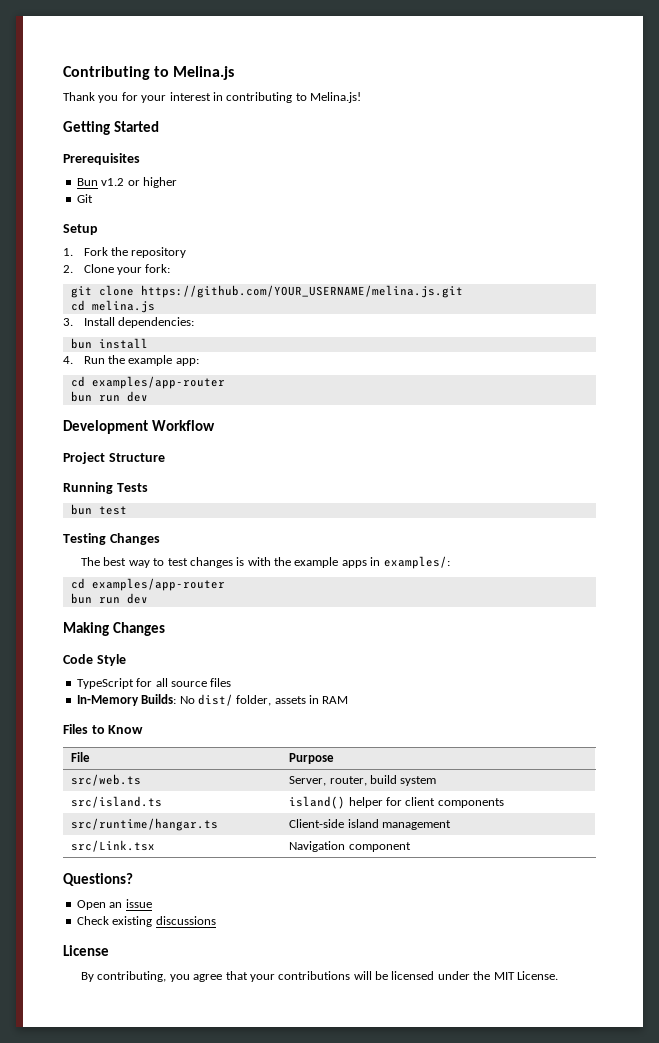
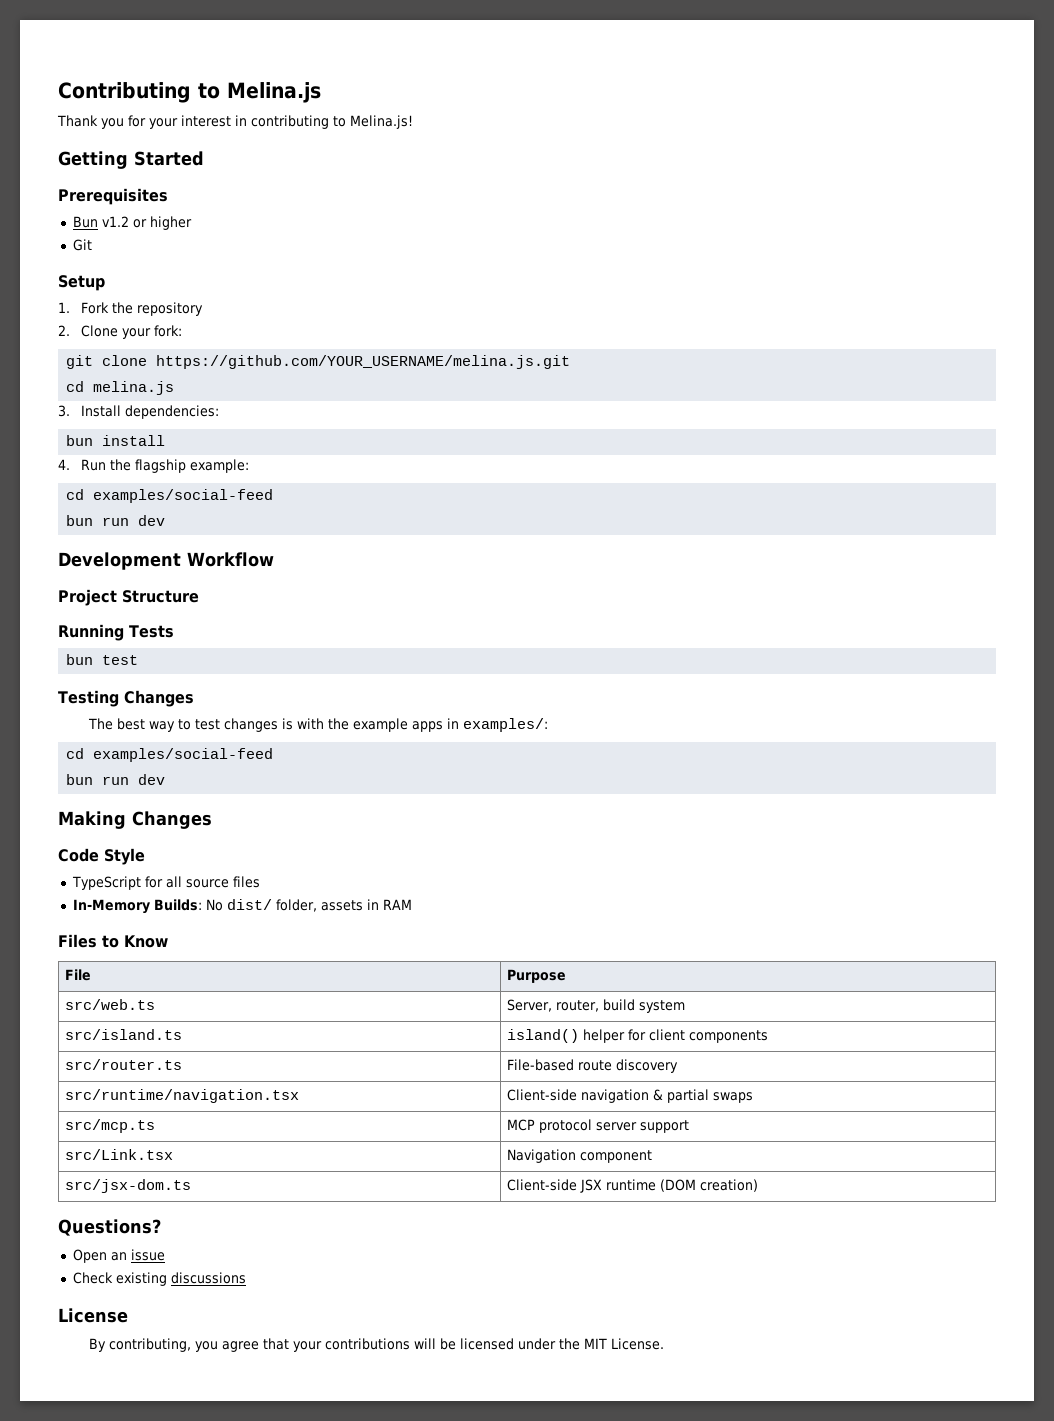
- 4. Run the example app:
- cd examples/app-router
+ 4. Run the flagship example:
+ cd examples/social-feed
  The best way to test changes is with the example apps in examples/:
- cd examples/app-router
+ cd examples/social-feed
- src/runtime/hangar.ts | Client-side island management
+ src/router.ts | File-based route discovery
+ src/runtime/navigation.tsx | Client-side navigation & partial swaps
+ src/mcp.ts | MCP protocol server support
  src/Link.tsx | Navigation component
+ src/jsx-dom.ts | Client-side JSX runtime (DOM creation)

